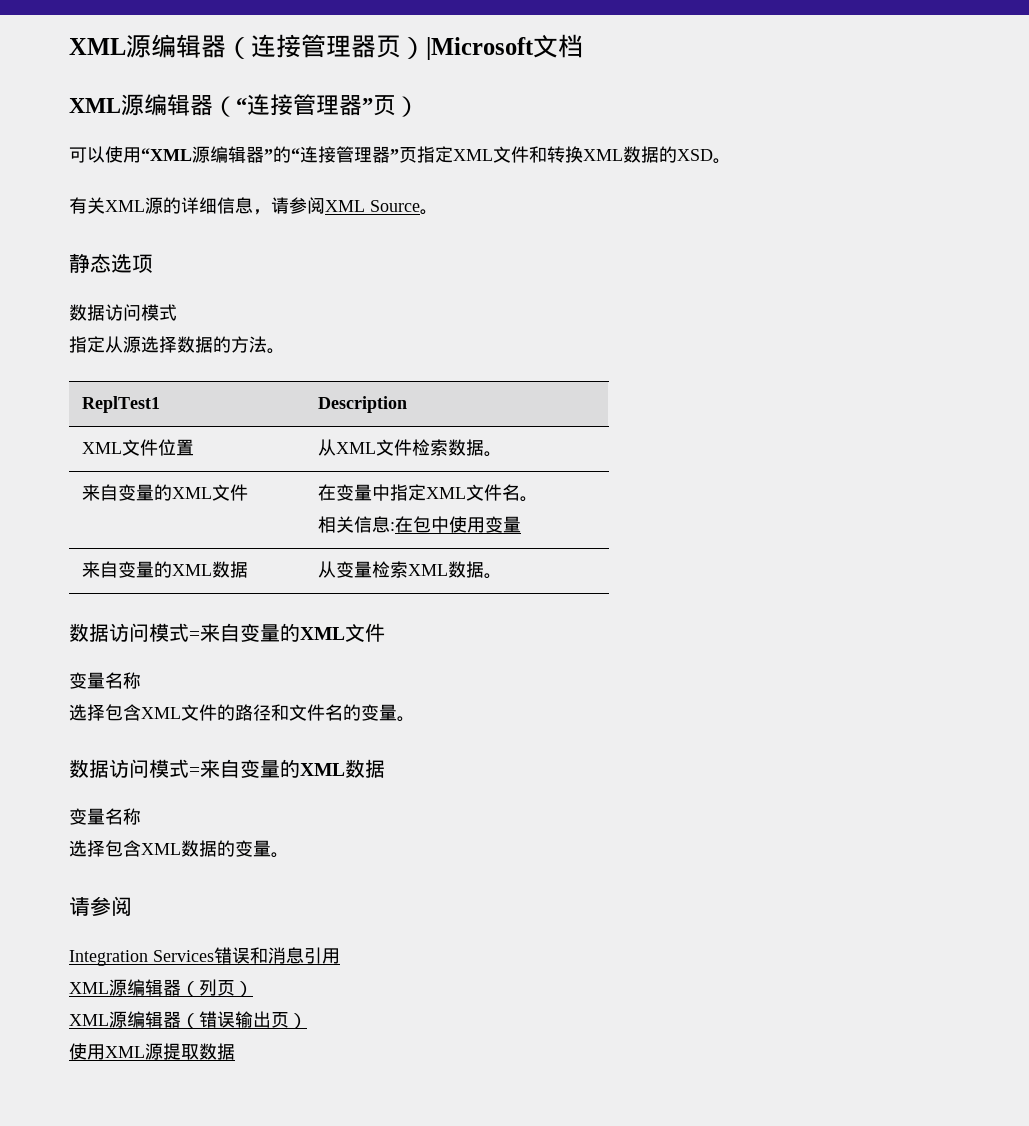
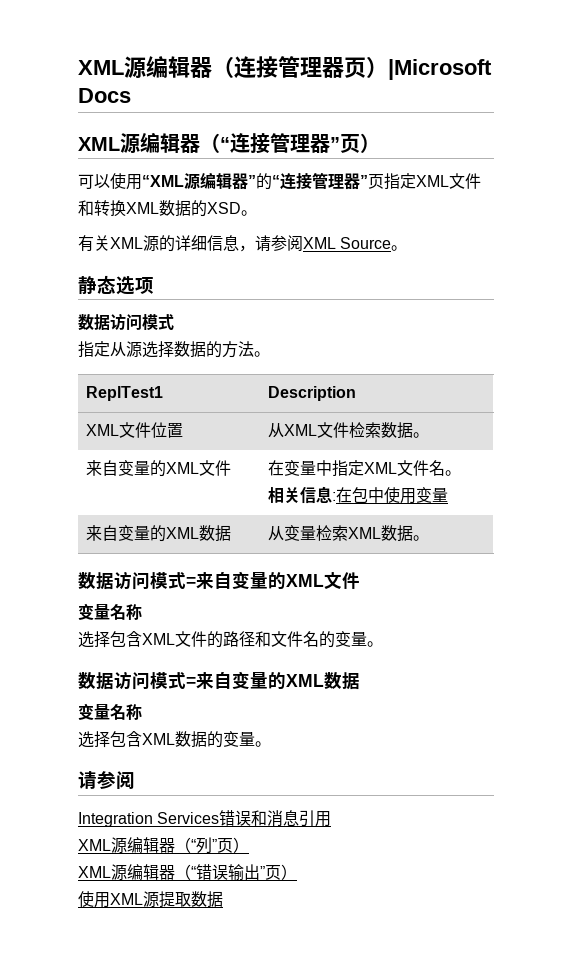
- XML源编辑器（连接管理器页）|Microsoft文档
+ XML源编辑器（连接管理器页）|Microsoft Docs
- XML源编辑器（列页）
+ XML源编辑器（“列”页）
- XML源编辑器（错误输出页）
+ XML源编辑器（“错误输出”页）

